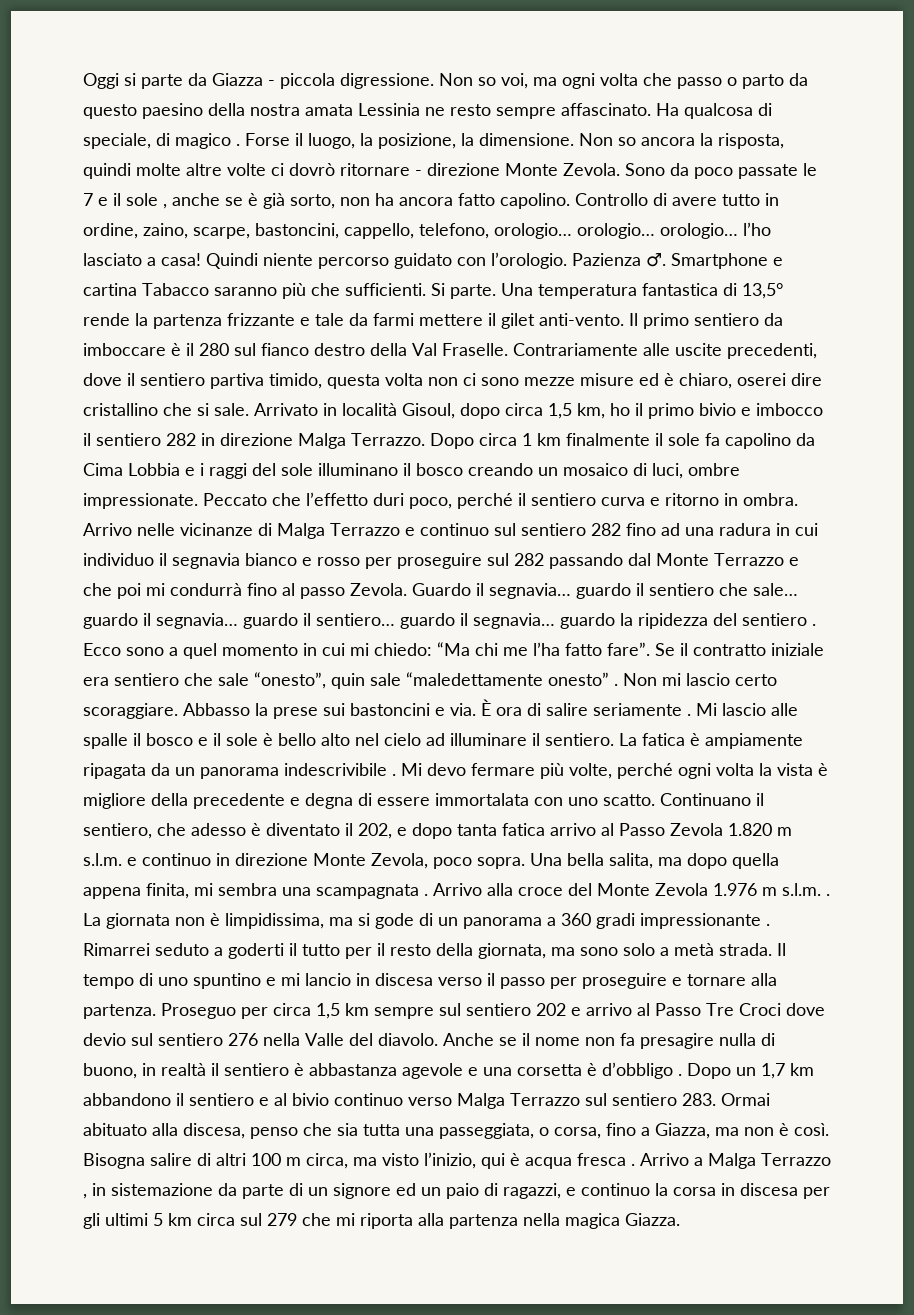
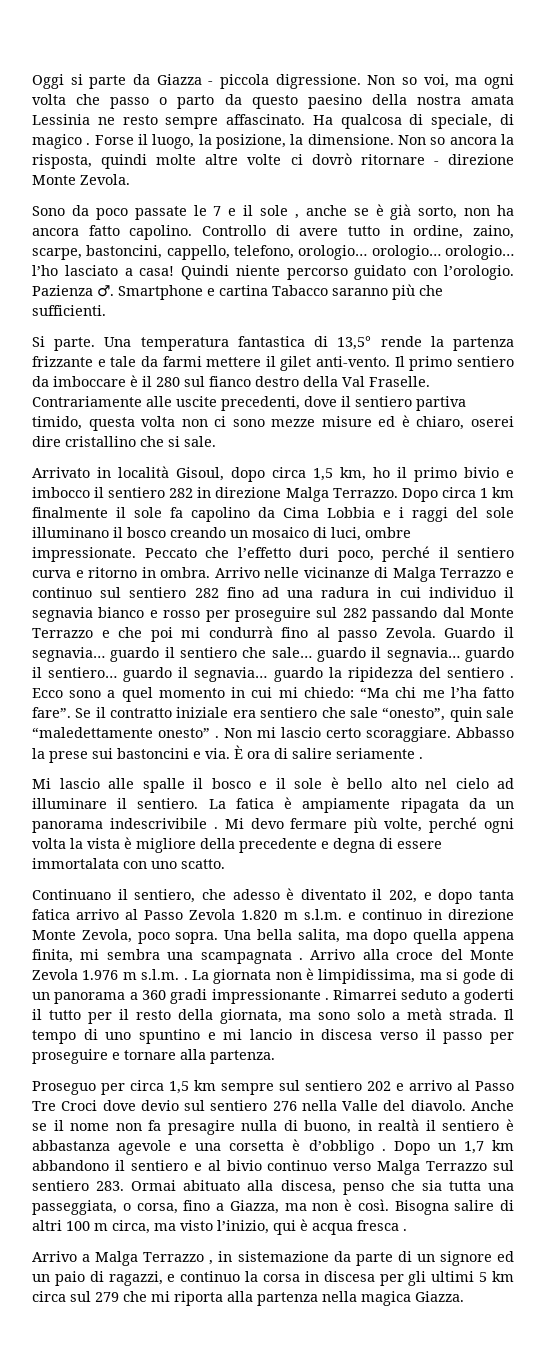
- Non so ancora la risposta, quindi molte altre volte ci dovrò ritornare - direzione Monte Zevola. Sono da poco passate le 7 e il sole , anche se è già sorto, non ha ancora fatto capolino.
+ Non so ancora la risposta, quindi molte altre volte ci dovrò ritornare - direzione Monte Zevola.
+ Sono da poco passate le 7 e il sole , anche se è già sorto, non ha ancora fatto capolino.
- Smartphone e cartina Tabacco saranno più che sufficienti. Si parte.
+ Smartphone e cartina Tabacco saranno più che sufficienti.
+ Si parte.
- Contrariamente alle uscite precedenti, dove il sentiero partiva timido, questa volta non ci sono mezze misure ed è chiaro, oserei dire cristallino che si sale. Arrivato in località Gisoul, dopo circa 1,5 km, ho il primo bivio e imbocco il sentiero 282 in direzione Malga Terrazzo.
+ Contrariamente alle uscite precedenti, dove il sentiero partiva timido, questa volta non ci sono mezze misure ed è chiaro, oserei dire cristallino che si sale.
+ Arrivato in località Gisoul, dopo circa 1,5 km, ho il primo bivio e imbocco il sentiero 282 in direzione Malga Terrazzo.
- È ora di salire seriamente . Mi lascio alle spalle il bosco e il sole è bello alto nel cielo ad illuminare il sentiero.
+ È ora di salire seriamente .
+ Mi lascio alle spalle il bosco e il sole è bello alto nel cielo ad illuminare il sentiero.
- Mi devo fermare più volte, perché ogni volta la vista è migliore della precedente e degna di essere immortalata con uno scatto. Continuano il sentiero, che adesso è diventato il 202, e dopo tanta fatica arrivo al Passo Zevola 1.820 m s.l.m. e continuo in direzione Monte Zevola, poco sopra.
+ Mi devo fermare più volte, perché ogni volta la vista è migliore della precedente e degna di essere immortalata con uno scatto.
+ Continuano il sentiero, che adesso è diventato il 202, e dopo tanta fatica arrivo al Passo Zevola 1.820 m s.l.m. e continuo in direzione Monte Zevola, poco sopra.
- Il tempo di uno spuntino e mi lancio in discesa verso il passo per proseguire e tornare alla partenza. Proseguo per circa 1,5 km sempre sul sentiero 202 e arrivo al Passo Tre Croci dove devio sul sentiero 276 nella Valle del diavolo.
+ Il tempo di uno spuntino e mi lancio in discesa verso il passo per proseguire e tornare alla partenza.
+ Proseguo per circa 1,5 km sempre sul sentiero 202 e arrivo al Passo Tre Croci dove devio sul sentiero 276 nella Valle del diavolo.
- Bisogna salire di altri 100 m circa, ma visto l’inizio, qui è acqua fresca . Arrivo a Malga Terrazzo , in sistemazione da parte di un signore ed un paio di ragazzi, e continuo la corsa in discesa per gli ultimi 5 km circa sul 279 che mi riporta alla partenza nella magica Giazza.
+ Bisogna salire di altri 100 m circa, ma visto l’inizio, qui è acqua fresca .
+ Arrivo a Malga Terrazzo , in sistemazione da parte di un signore ed un paio di ragazzi, e continuo la corsa in discesa per gli ultimi 5 km circa sul 279 che mi riporta alla partenza nella magica Giazza.

